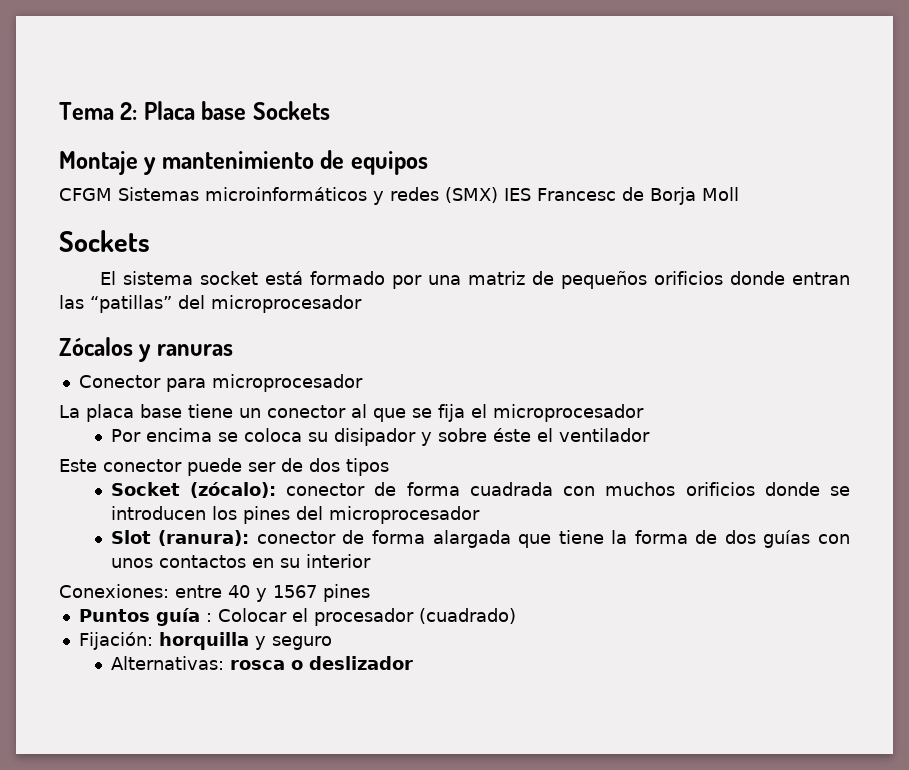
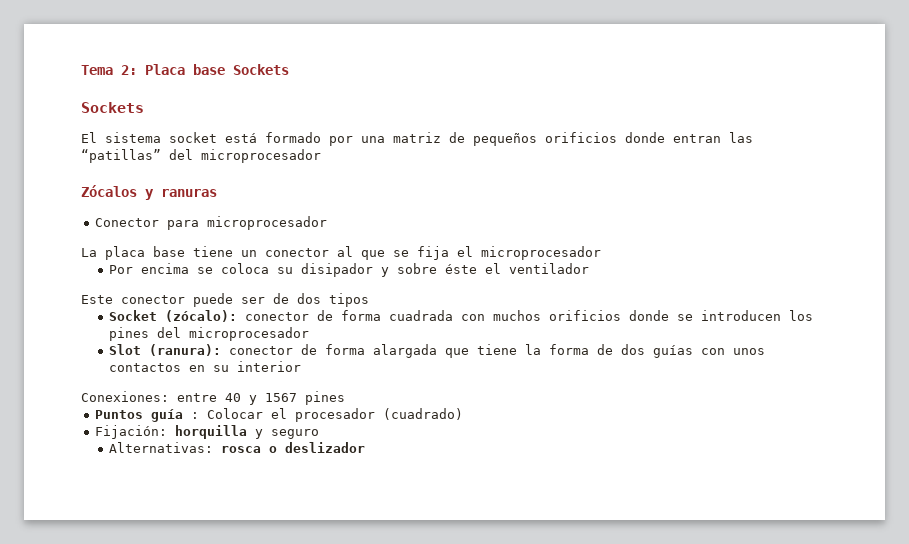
- Montaje y mantenimiento de equipos
- CFGM Sistemas microinformáticos y redes (SMX) IES Francesc de Borja Moll

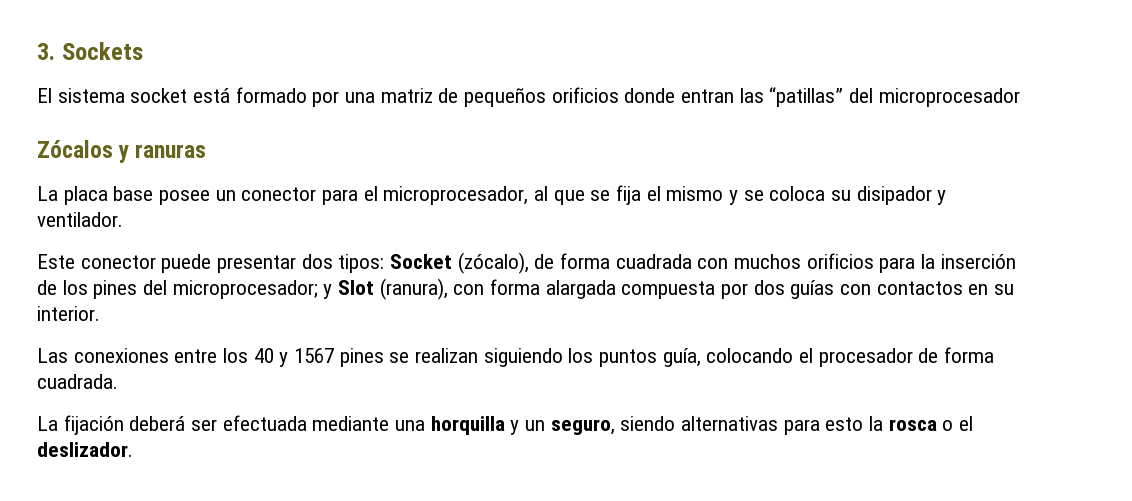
- Tema 2: Placa base Sockets
- Sockets
+ 3. Sockets
- Conector para microprocesador
- La placa base tiene un conector al que se fija el microprocesador
- Por encima se coloca su disipador y sobre éste el ventilador
+ La placa base posee un conector para el microprocesador, al que se fija el mismo y se coloca su disipador y ventilador.
- Este conector puede ser de dos tipos
- Socket (zócalo): conector de forma cuadrada con muchos orificios donde se introducen los pines del microprocesador
- Slot (ranura): conector de forma alargada que tiene la forma de dos guías con unos contactos en su interior
- Conexiones: entre 40 y 1567 pines
- Puntos guía : Colocar el procesador (cuadrado)
- Fijación: horquilla y seguro
- Alternativas: rosca o deslizador
+ Este conector puede presentar dos tipos: Socket (zócalo), de forma cuadrada con muchos orificios para la inserción de los pines del microprocesador; y Slot (ranura), con forma alargada compuesta por dos guías con contactos en su interior.
+ Las conexiones entre los 40 y 1567 pines se realizan siguiendo los puntos guía, colocando el procesador de forma cuadrada.
+ La fijación deberá ser efectuada mediante una horquilla y un seguro, siendo alternativas para esto la rosca o el deslizador.

